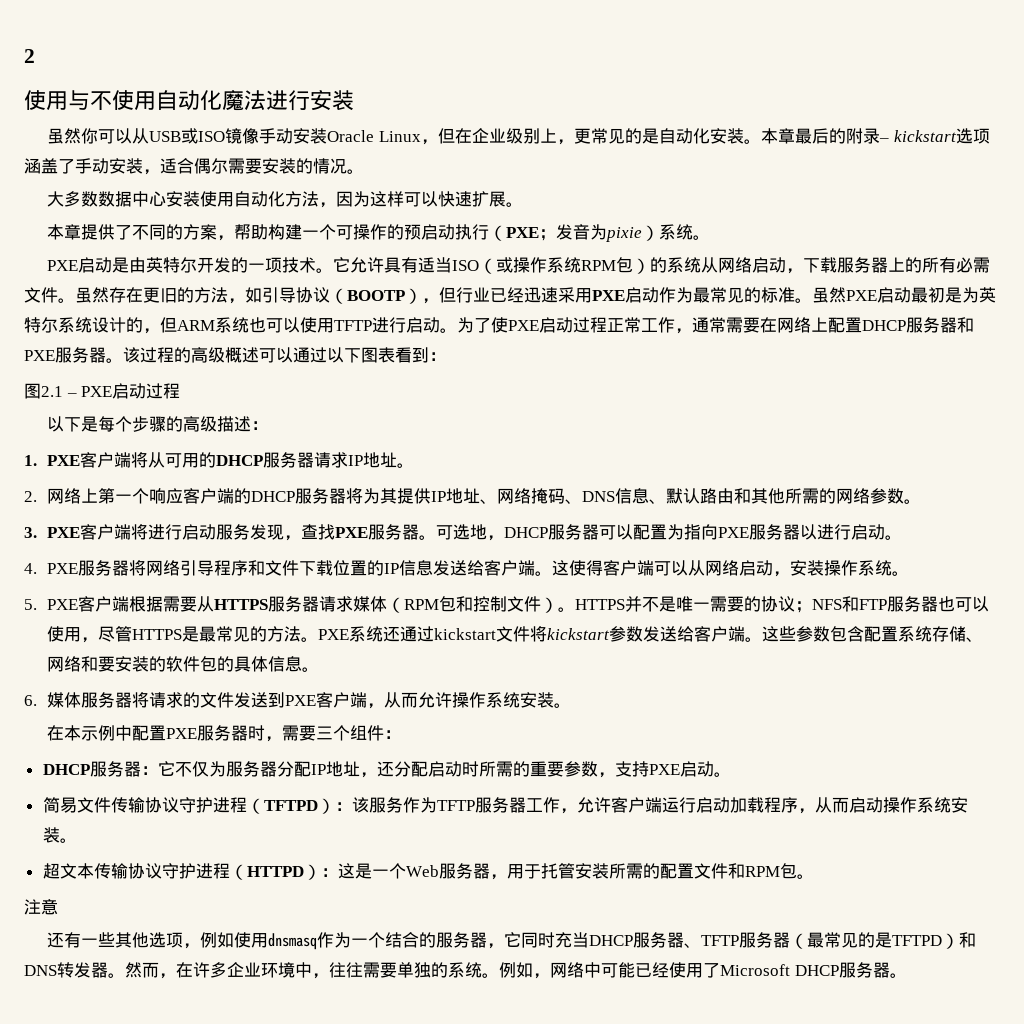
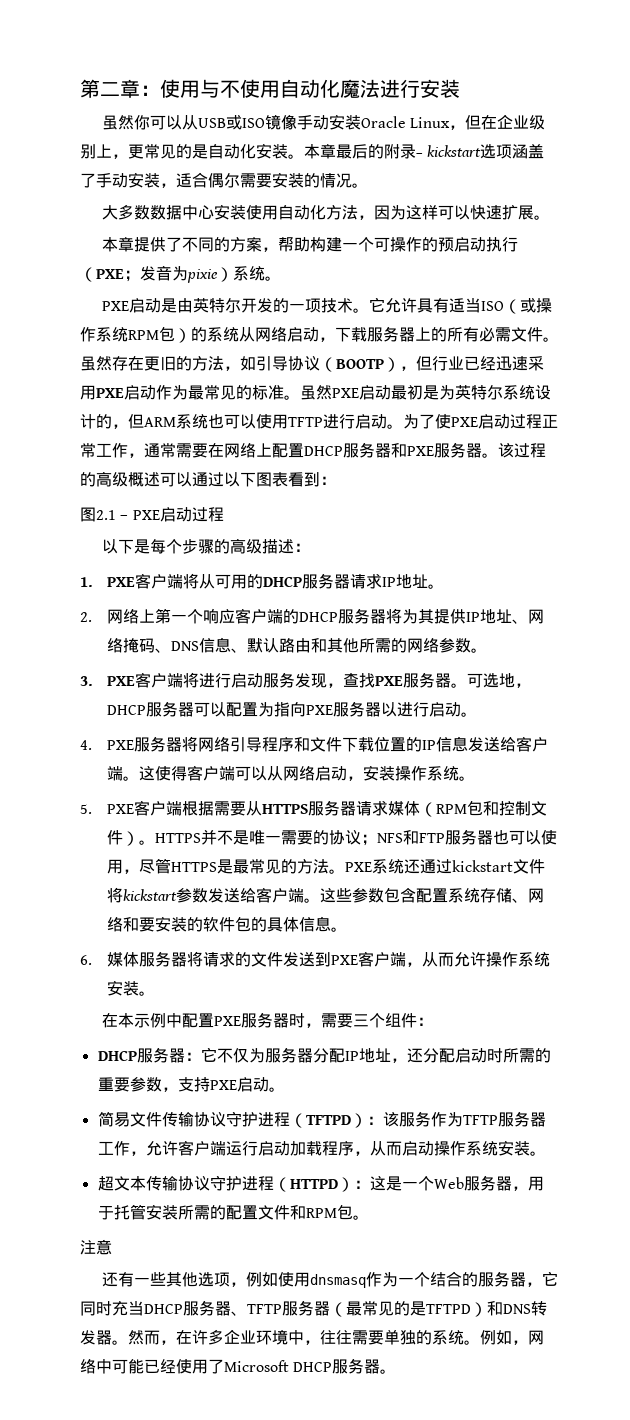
- 2
- 使用与不使用自动化魔法进行安装
+ 第二章：使用与不使用自动化魔法进行安装

